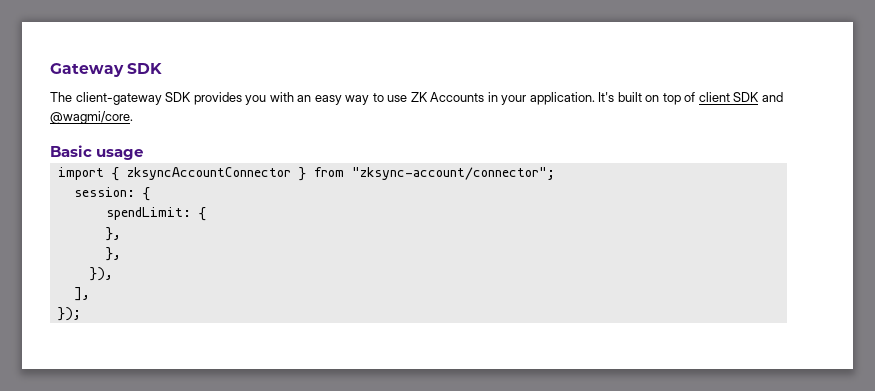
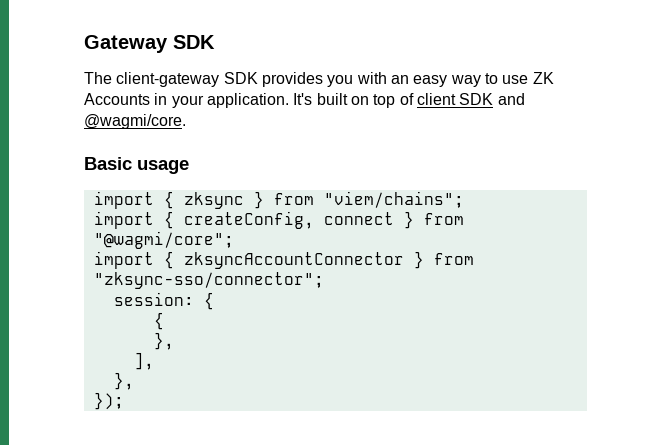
+ import { zksync } from "viem/chains";
+ import { createConfig, connect } from "@wagmi/core";
- import { zksyncAccountConnector } from "zksync-account/connector";
+ import { zksyncAccountConnector } from "zksync-sso/connector";
  session: {
- spendLimit: {
+ {
  },
+ ],
  },
- }),
- ],

